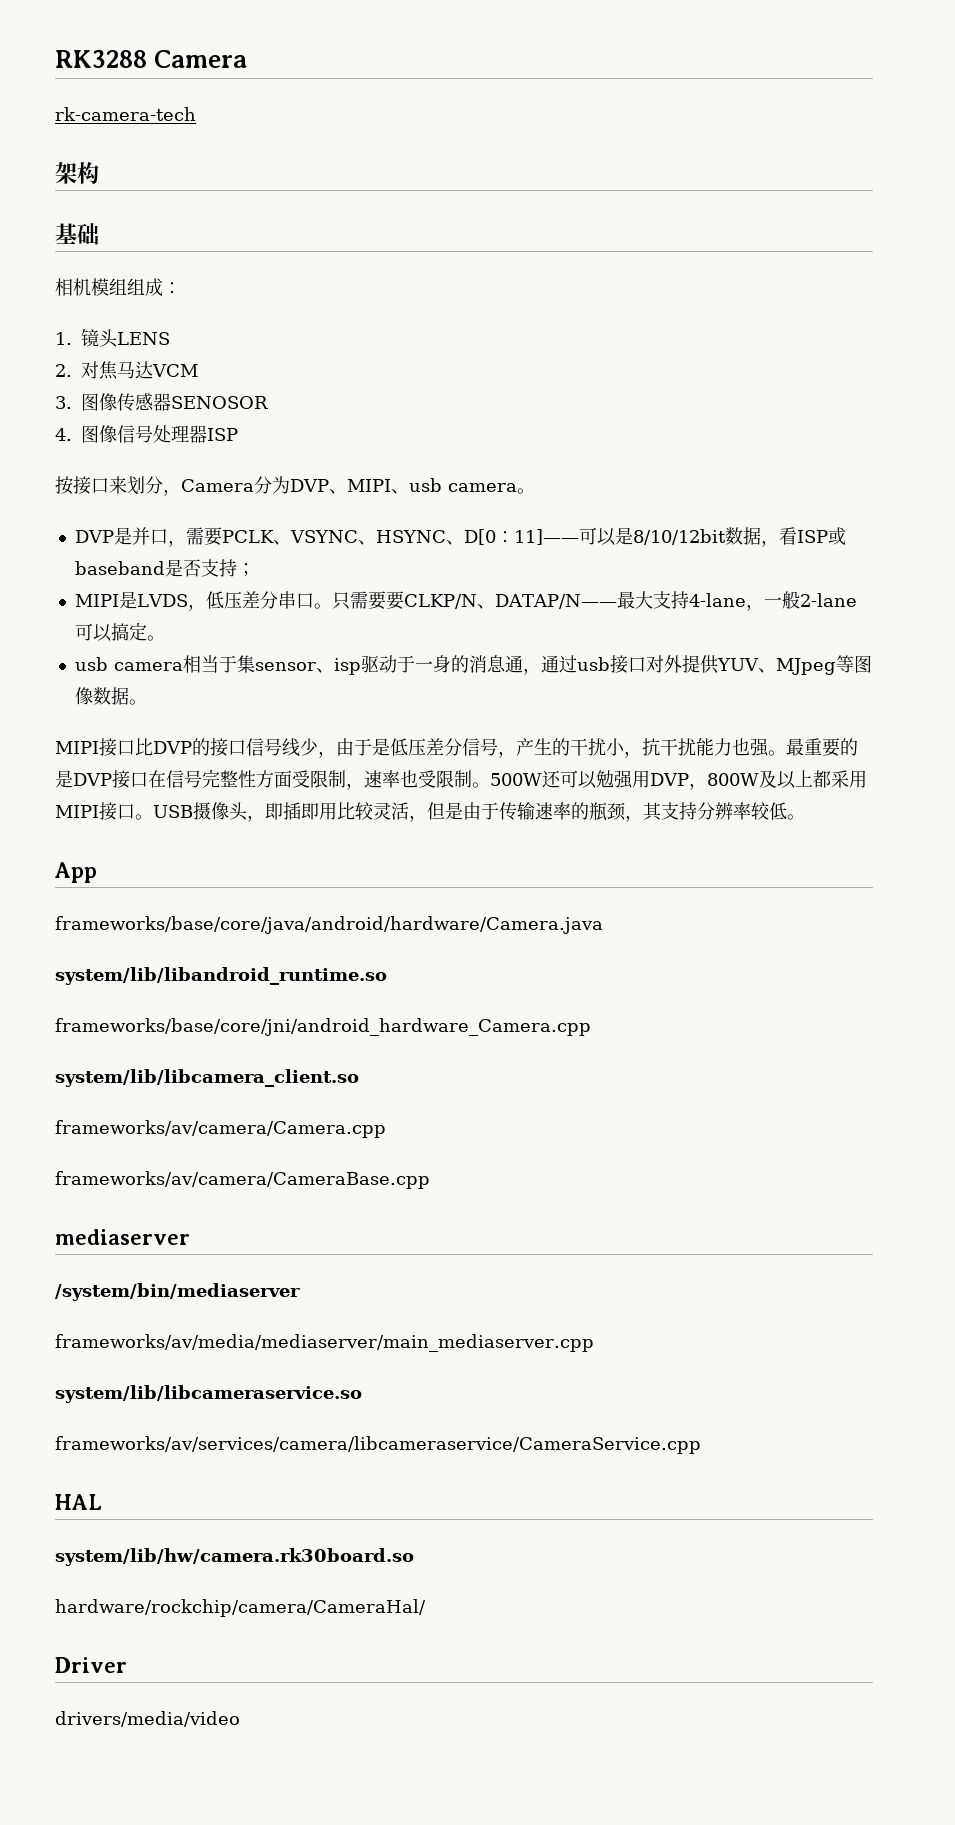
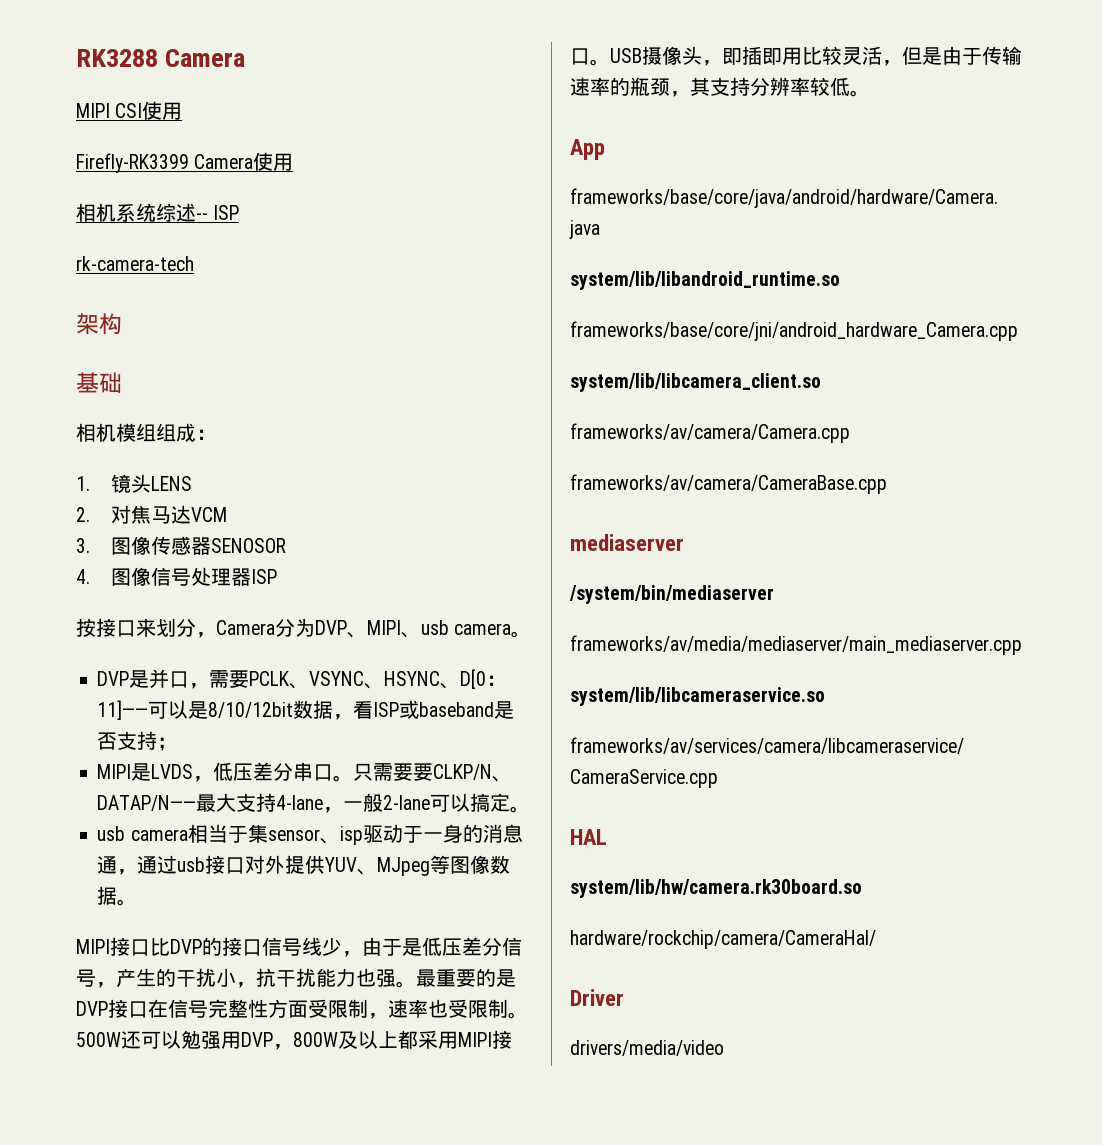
+ MIPI CSI使用
+ Firefly-RK3399 Camera使用
+ 相机系统综述-- ISP

